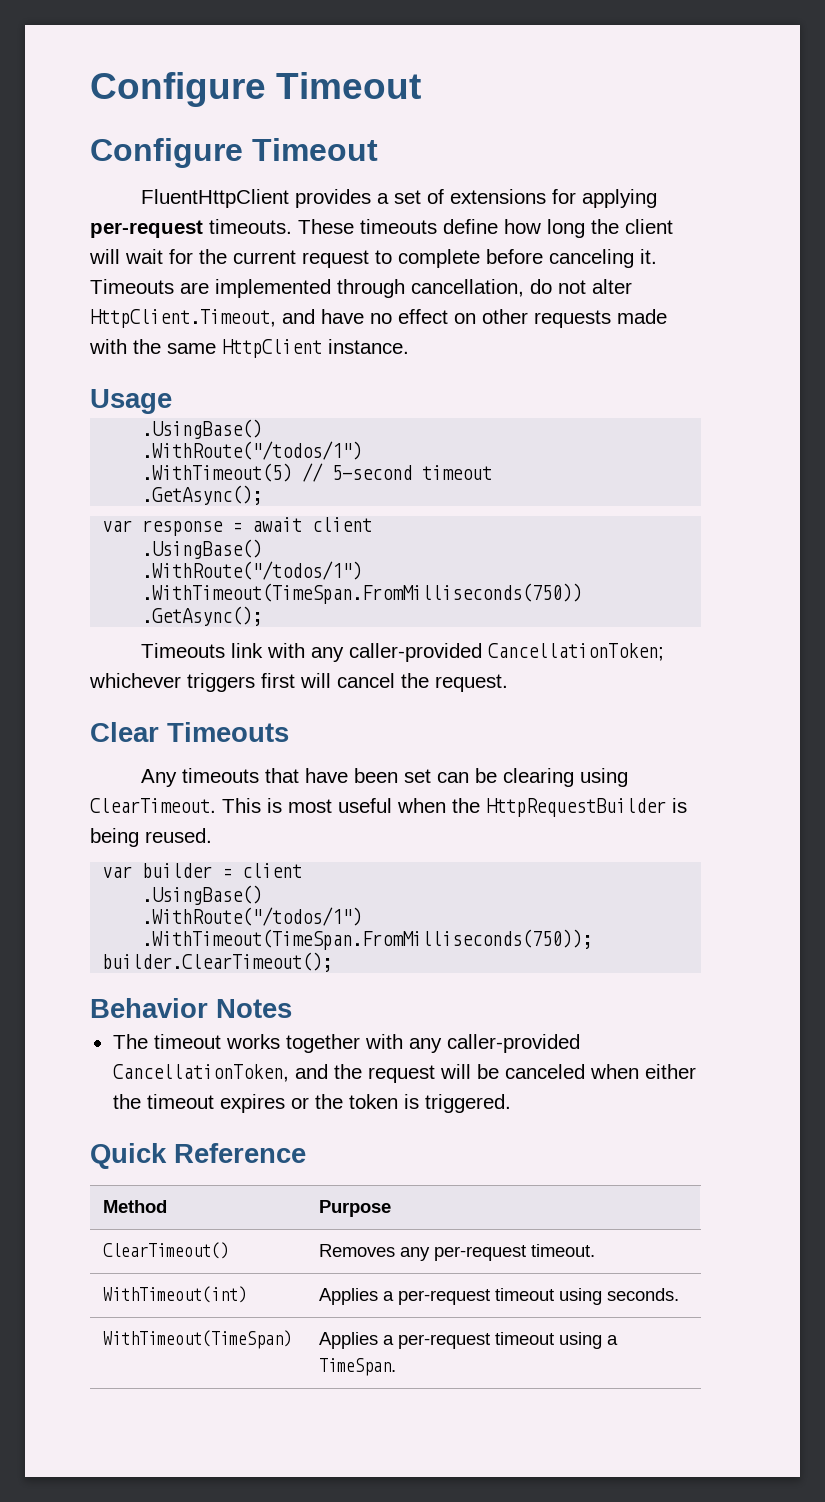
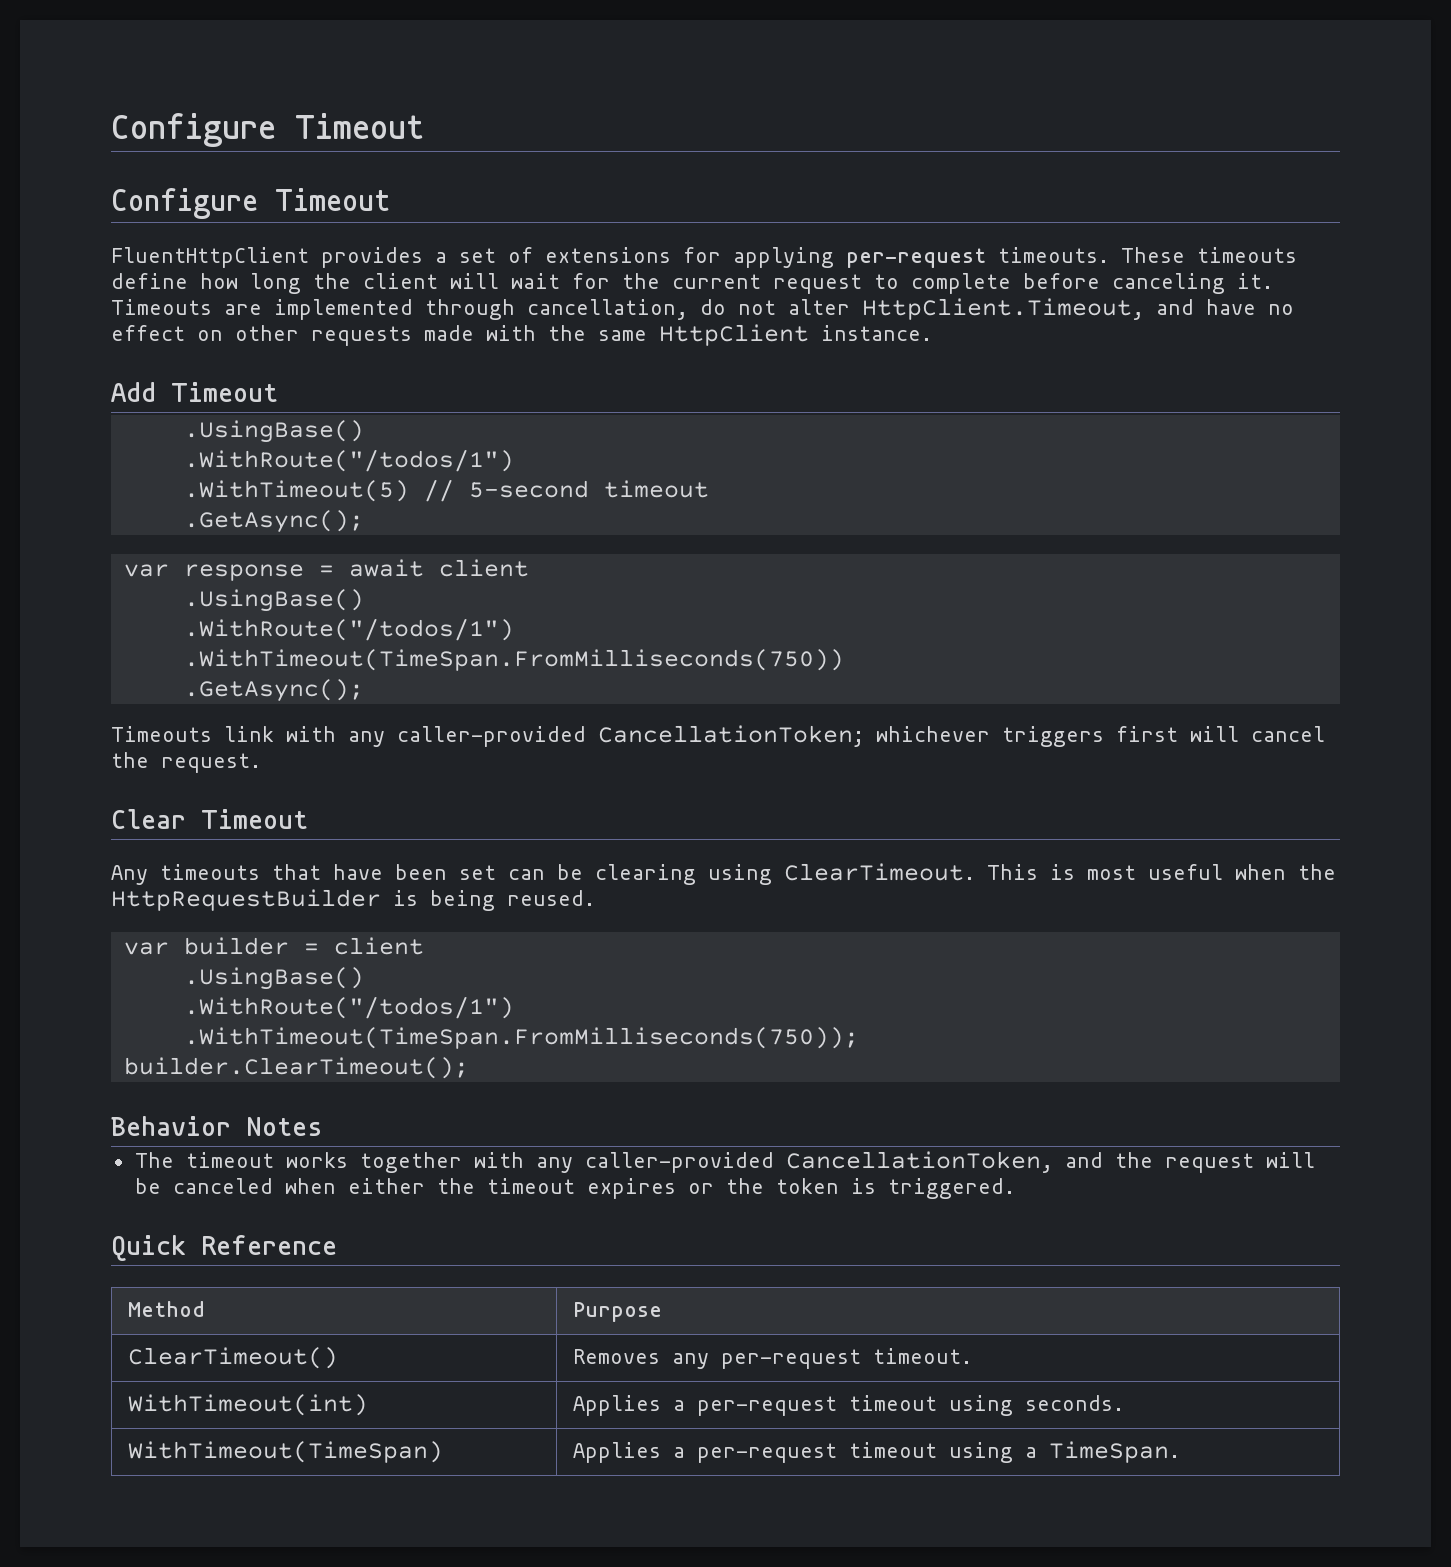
- Usage
+ Add Timeout
- Clear Timeouts
+ Clear Timeout

